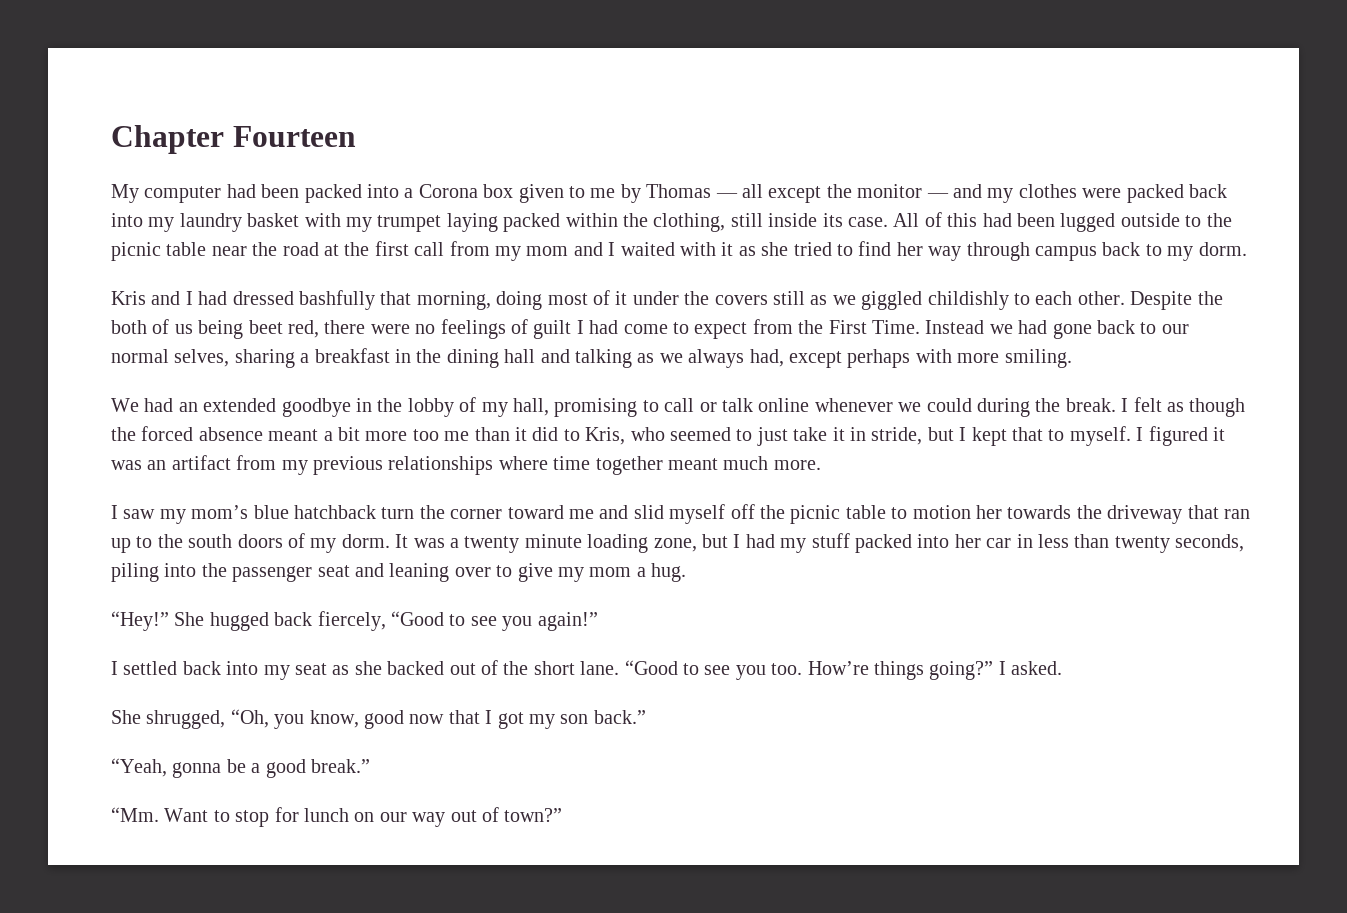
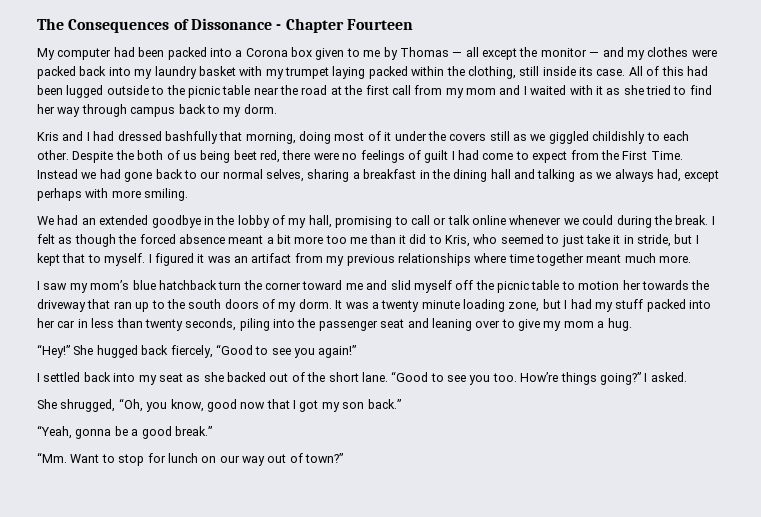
- Chapter Fourteen
+ The Consequences of Dissonance - Chapter Fourteen

